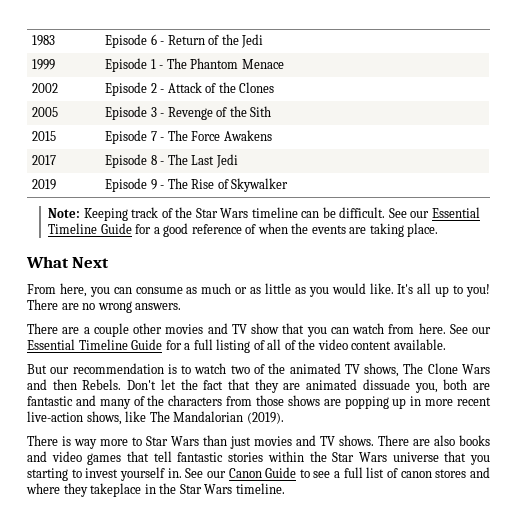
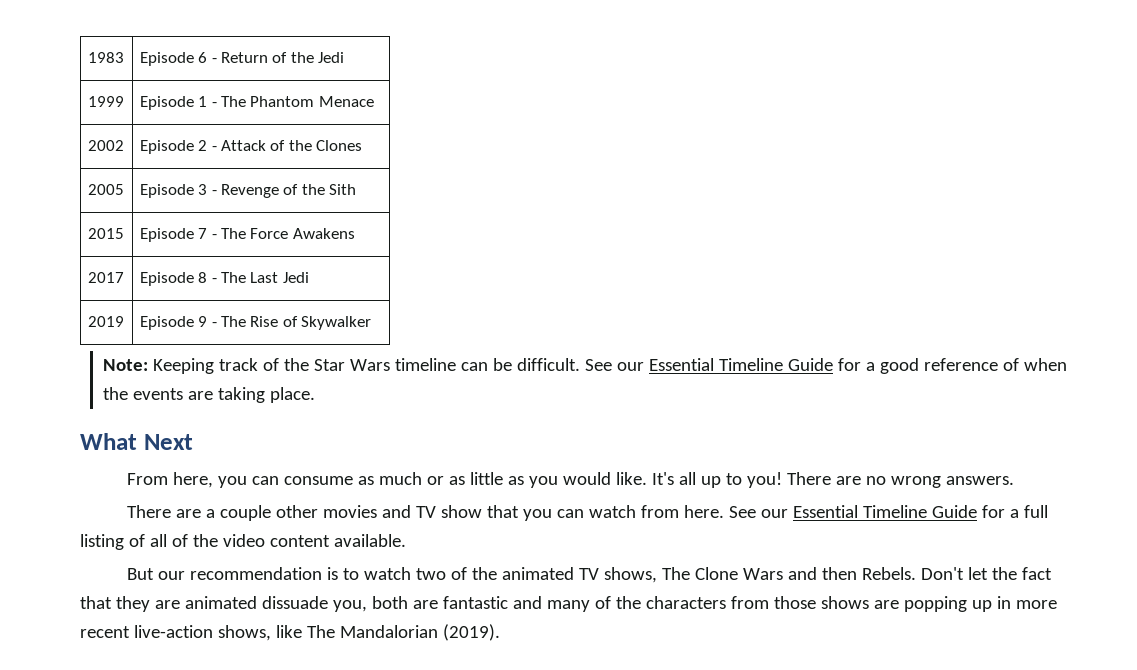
- There is way more to Star Wars than just movies and TV shows. There are also books and video games that tell fantastic stories within the Star Wars universe that you starting to invest yourself in. See our Canon Guide to see a full list of canon stores and where they takeplace in the Star Wars timeline.

